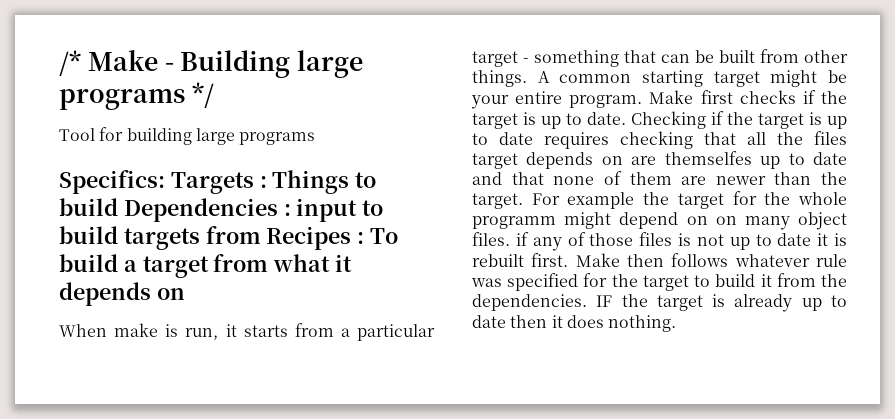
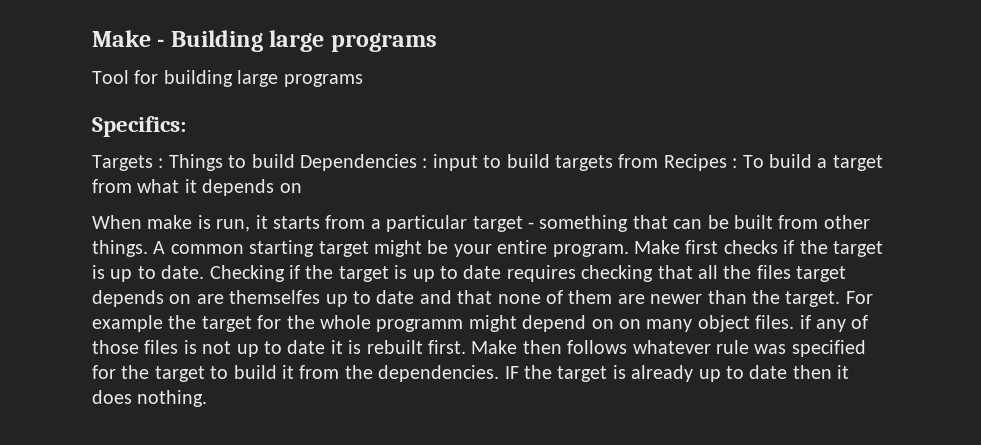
- /* Make - Building large programs */
+ Make - Building large programs
- Specifics: Targets : Things to build Dependencies : input to build targets from Recipes : To build a target from what it depends on
+ Specifics:
+ Targets : Things to build Dependencies : input to build targets from Recipes : To build a target from what it depends on

